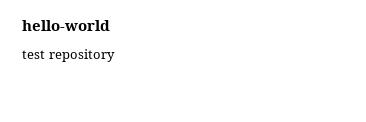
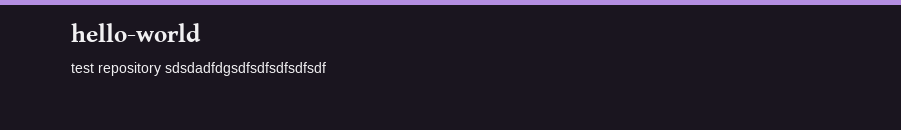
- test repository
+ test repository sdsdadfdgsdfsdfsdfsdfsdf

